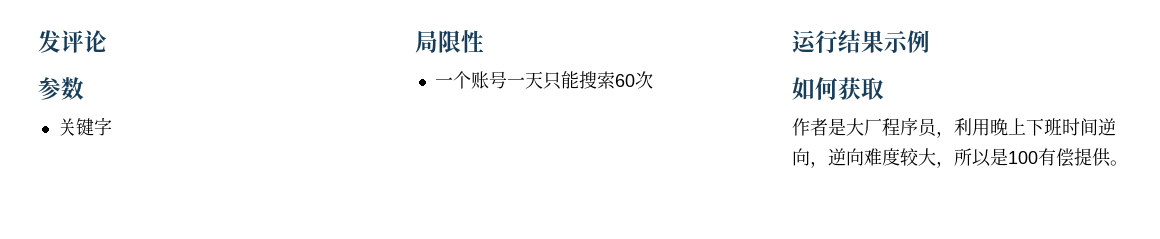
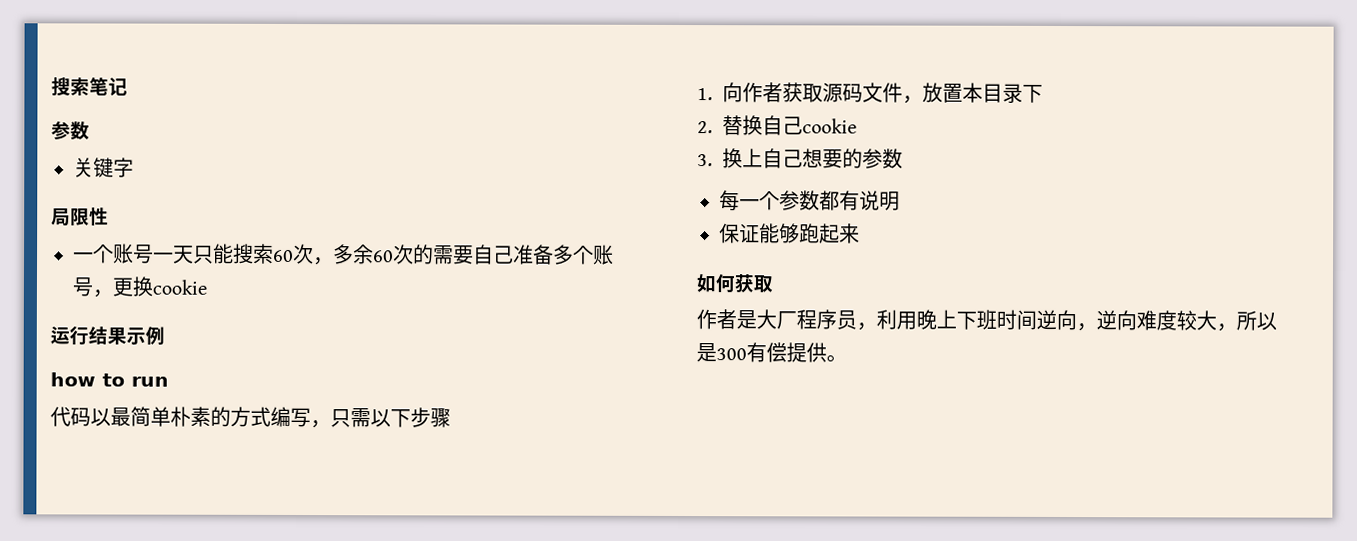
- 发评论
+ 搜索笔记
- 一个账号一天只能搜索60次
+ 一个账号一天只能搜索60次，多余60次的需要自己准备多个账号，更换cookie
  运行结果示例
+ how to run
+ 代码以最简单朴素的方式编写，只需以下步骤
+ 1.向作者获取源码文件，放置本目录下
+ 2.替换自己cookie
+ 3.换上自己想要的参数
+ 每一个参数都有说明
+ 保证能够跑起来
- 作者是大厂程序员，利用晚上下班时间逆向，逆向难度较大，所以是100有偿提供。
+ 作者是大厂程序员，利用晚上下班时间逆向，逆向难度较大，所以是300有偿提供。

